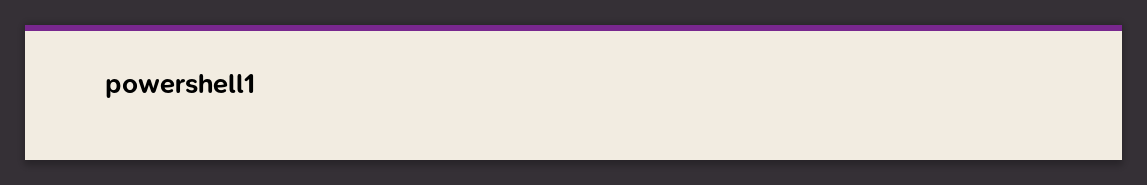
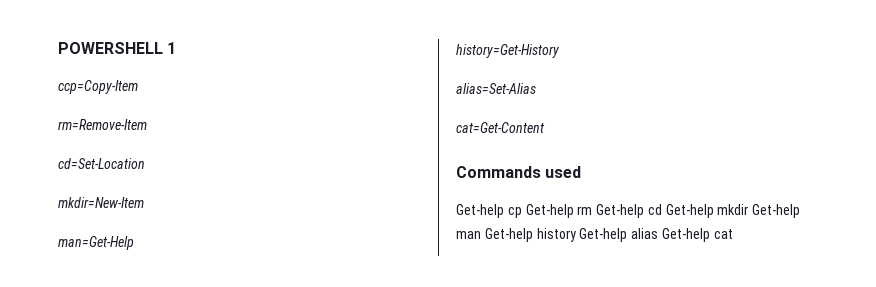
- powershell1
+ POWERSHELL 1
+ ccp=Copy-Item
+ rm=Remove-Item
+ cd=Set-Location
+ mkdir=New-Item
+ man=Get-Help
+ history=Get-History
+ alias=Set-Alias
+ cat=Get-Content
+ Commands used
+ Get-help cp Get-help rm Get-help cd Get-help mkdir Get-help man Get-help history Get-help alias Get-help cat

